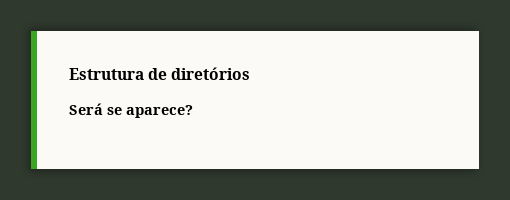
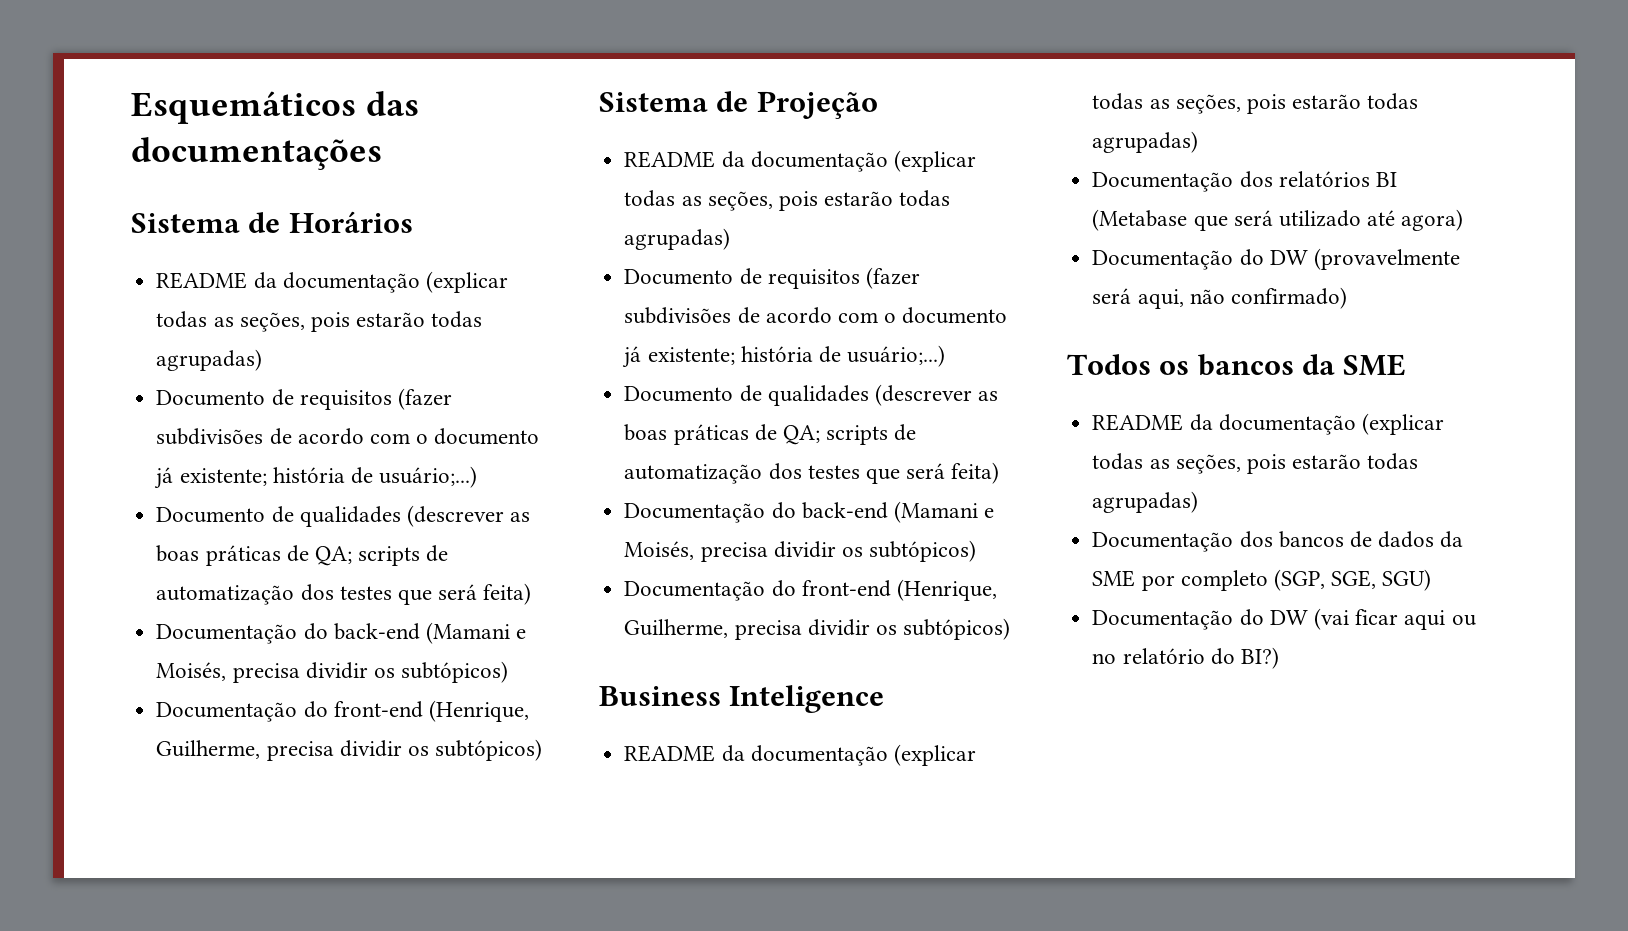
- Estrutura de diretórios
- Será se aparece?
+ Esquemáticos das documentações
+ Sistema de Horários
+ README da documentação (explicar todas as seções, pois estarão todas agrupadas)
+ Documento de requisitos (fazer subdivisões de acordo com o documento já existente; história de usuário;...)
+ Documento de qualidades (descrever as boas práticas de QA; scripts de automatização dos testes que será feita)
+ Documentação do back-end (Mamani e Moisés, precisa dividir os subtópicos)
+ Documentação do front-end (Henrique, Guilherme, precisa dividir os subtópicos)
+ Sistema de Projeção
+ README da documentação (explicar todas as seções, pois estarão todas agrupadas)
+ Documento de requisitos (fazer subdivisões de acordo com o documento já existente; história de usuário;...)
+ Documento de qualidades (descrever as boas práticas de QA; scripts de automatização dos testes que será feita)
+ Documentação do back-end (Mamani e Moisés, precisa dividir os subtópicos)
+ Documentação do front-end (Henrique, Guilherme, precisa dividir os subtópicos)
+ Business Inteligence
+ README da documentação (explicar todas as seções, pois estarão todas agrupadas)
+ Documentação dos relatórios BI (Metabase que será utilizado até agora)
+ Documentação do DW (provavelmente será aqui, não confirmado)
+ Todos os bancos da SME
+ README da documentação (explicar todas as seções, pois estarão todas agrupadas)
+ Documentação dos bancos de dados da SME por completo (SGP, SGE, SGU)
+ Documentação do DW (vai ficar aqui ou no relatório do BI?)

